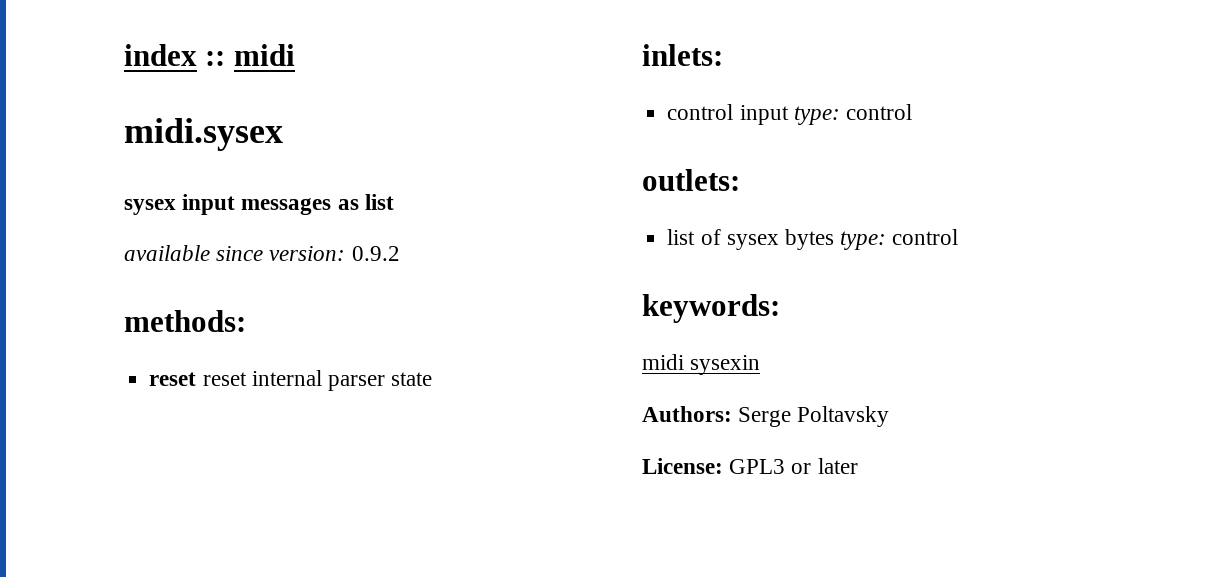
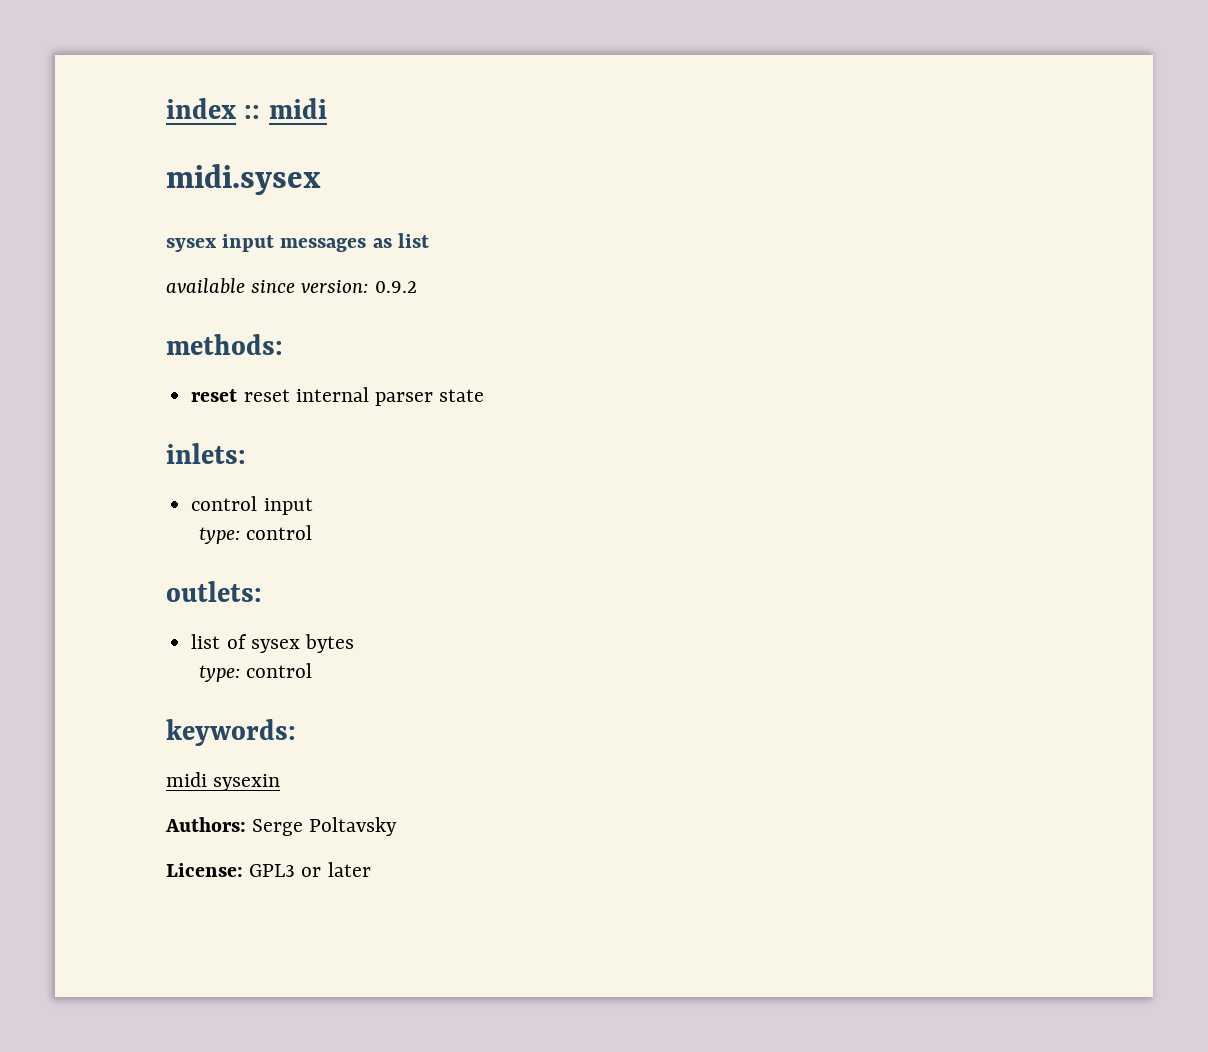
- control input type: control
+ control input
+ type: control
- list of sysex bytes type: control
+ list of sysex bytes
+ type: control

